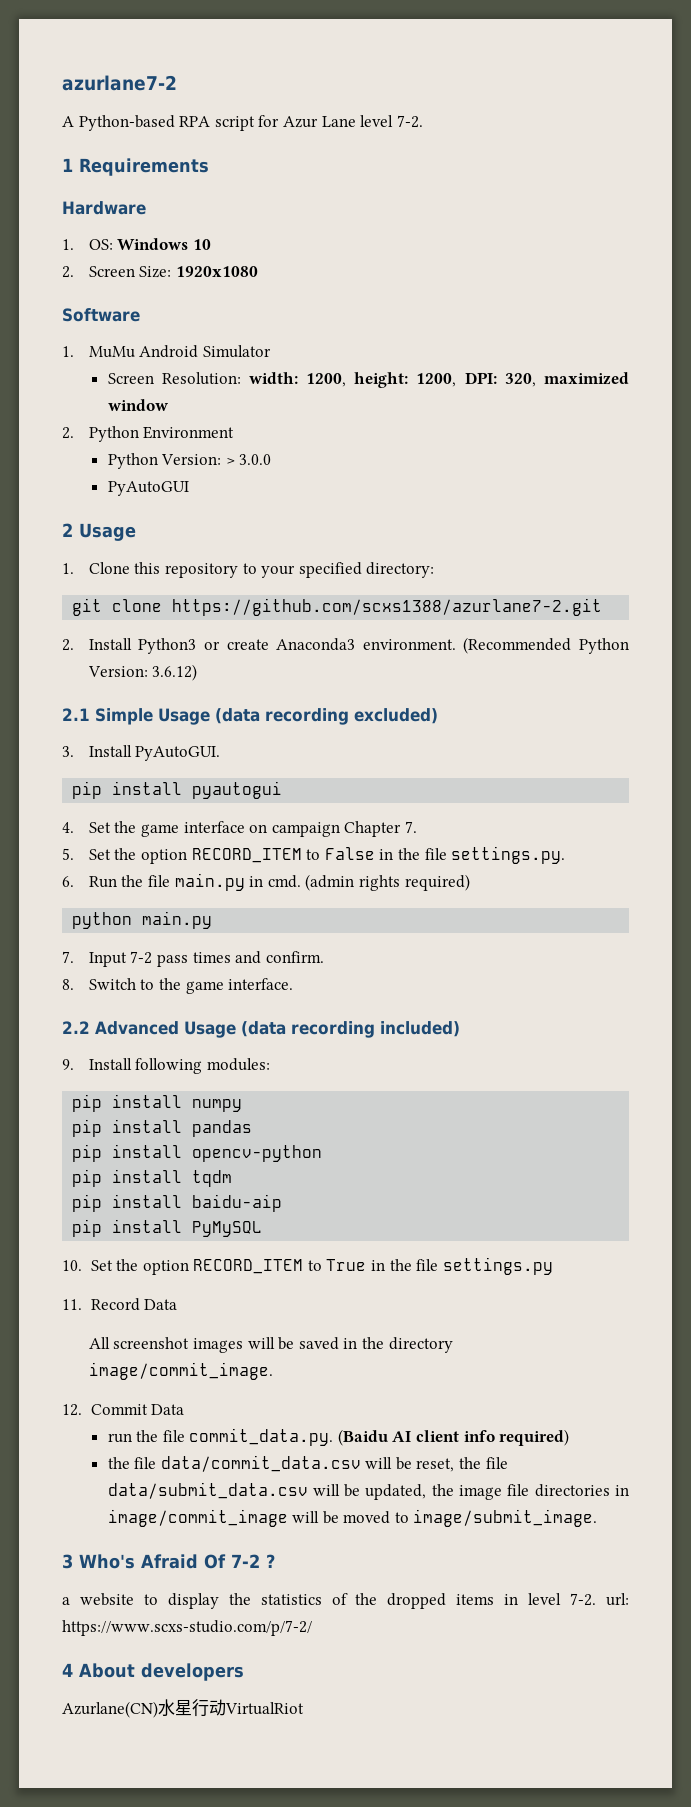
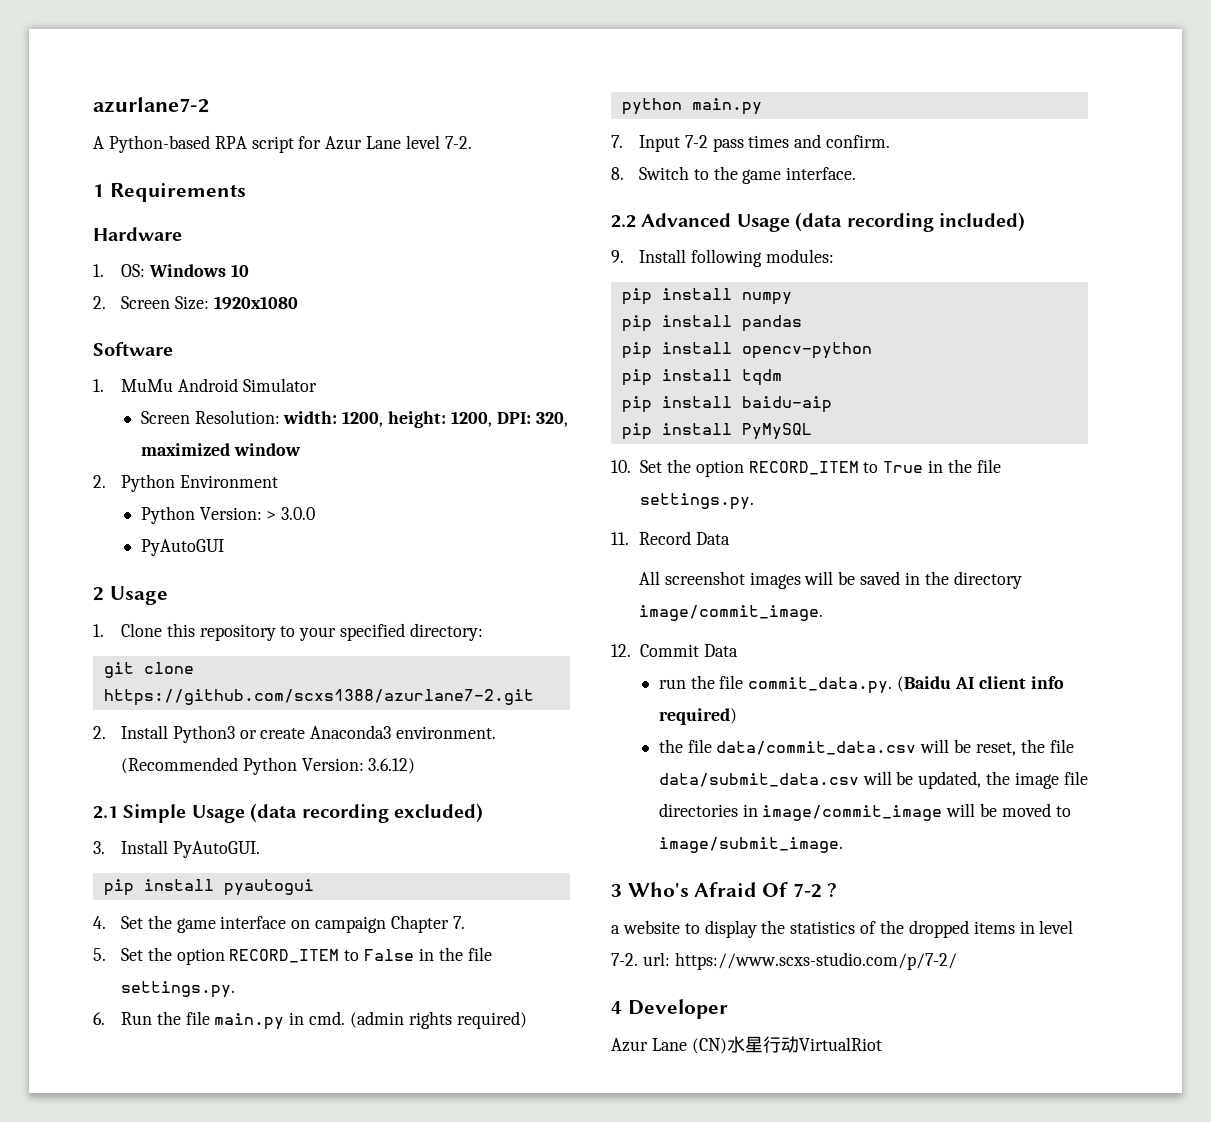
- 10. Set the option RECORD_ITEM to True in the file settings.py
+ 10. Set the option RECORD_ITEM to True in the file settings.py.
- 4 About developers
- Azurlane(CN)水星行动VirtualRiot
+ 4 Developer
+ Azur Lane (CN)水星行动VirtualRiot

